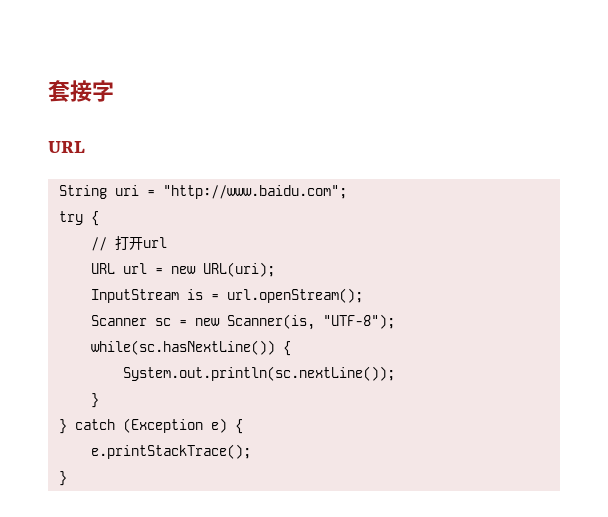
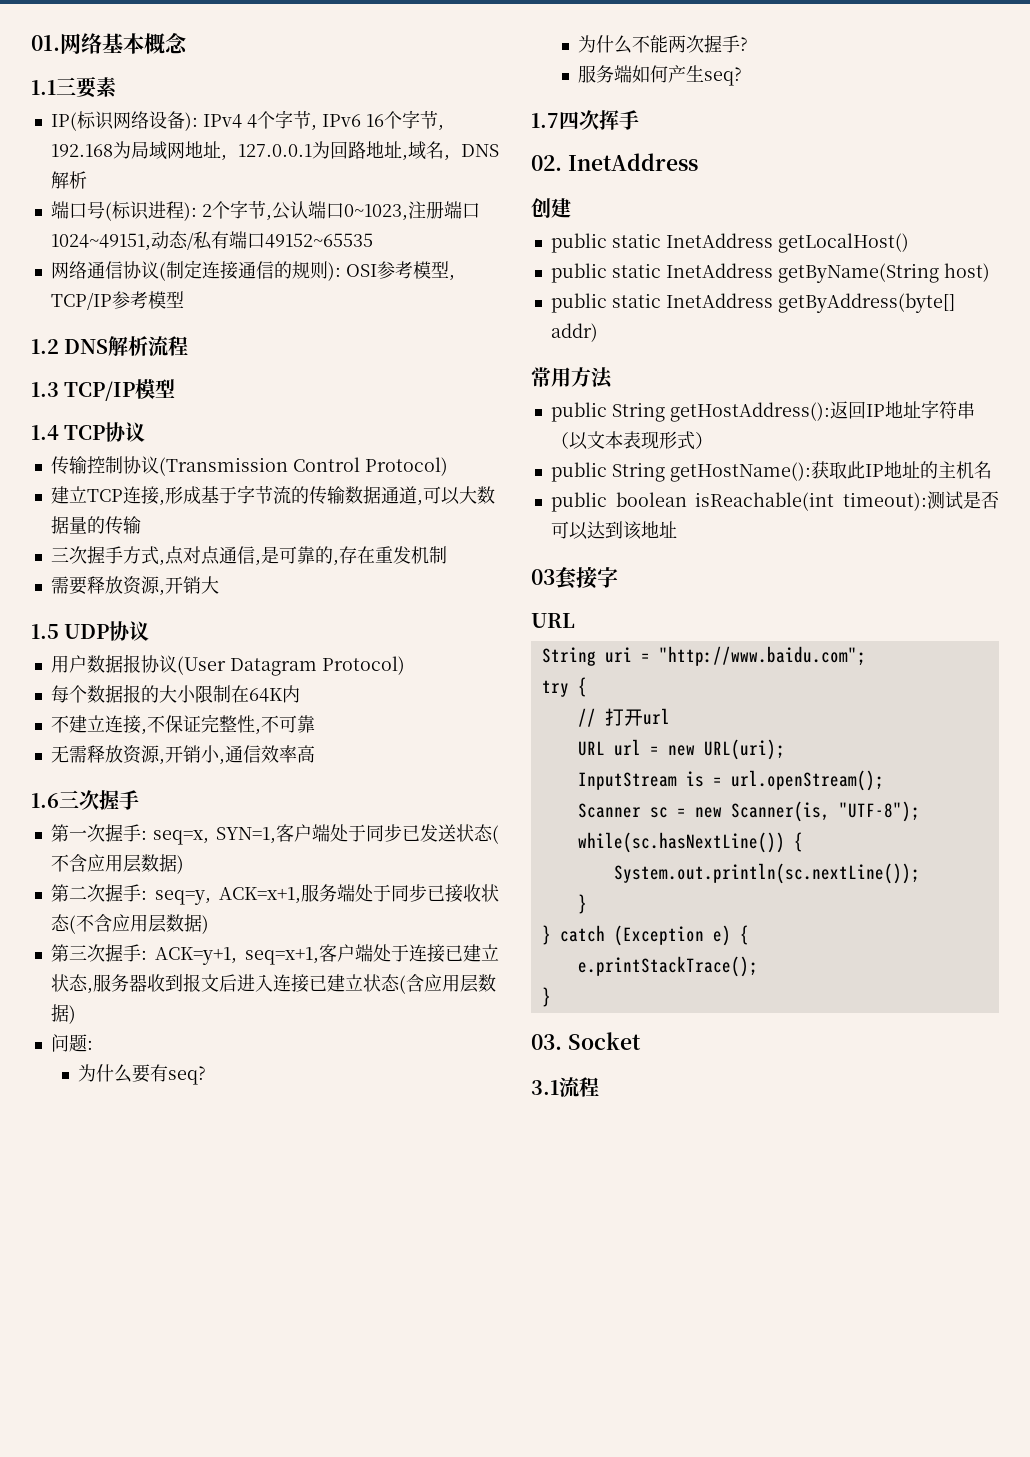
- 套接字
+ 01.网络基本概念
+ 1.1三要素
+ IP(标识网络设备): IPv4 4个字节, IPv6 16个字节, 192.168为局域网地址, 127.0.0.1为回路地址,域名, DNS解析
+ 端口号(标识进程): 2个字节,公认端口0~1023,注册端口1024~49151,动态/私有端口49152~65535
+ 网络通信协议(制定连接通信的规则): OSI参考模型, TCP/IP参考模型
+ 1.2 DNS解析流程
+ 1.3 TCP/IP模型
+ 1.4 TCP协议
+ 传输控制协议(Transmission Control Protocol)
+ 建立TCP连接,形成基于字节流的传输数据通道,可以大数据量的传输
+ 三次握手方式,点对点通信,是可靠的,存在重发机制
+ 需要释放资源,开销大
+ 1.5 UDP协议
+ 用户数据报协议(User Datagram Protocol)
+ 每个数据报的大小限制在64K内
+ 不建立连接,不保证完整性,不可靠
+ 无需释放资源,开销小,通信效率高
+ 1.6三次握手
+ 第一次握手: seq=x, SYN=1,客户端处于同步已发送状态(不含应用层数据)
+ 第二次握手: seq=y, ACK=x+1,服务端处于同步已接收状态(不含应用层数据)
+ 第三次握手: ACK=y+1, seq=x+1,客户端处于连接已建立状态,服务器收到报文后进入连接已建立状态(含应用层数据)
+ 问题:
+ 为什么要有seq?
+ 为什么不能两次握手?
+ 服务端如何产生seq?
+ 1.7四次挥手
+ 02. InetAddress
+ 创建
+ public static InetAddress getLocalHost()
+ public static InetAddress getByName(String host)
+ public static InetAddress getByAddress(byte[] addr)
+ 常用方法
+ public String getHostAddress():返回IP地址字符串（以文本表现形式）
+ public String getHostName():获取此IP地址的主机名
+ public boolean isReachable(int timeout):测试是否可以达到该地址
+ 03套接字
+ 03. Socket
+ 3.1流程

